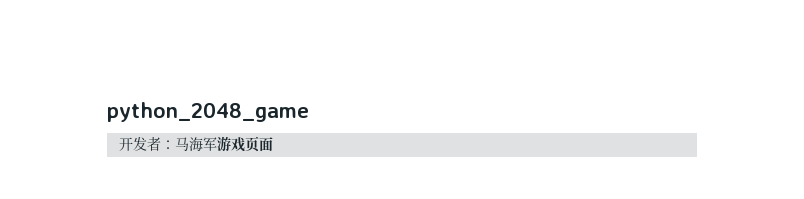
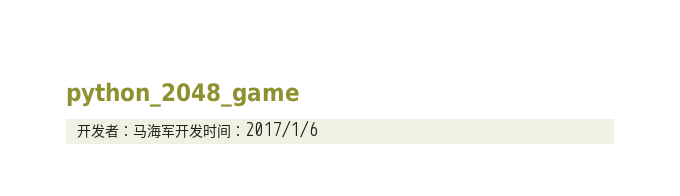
- 开发者：马海军游戏页面
+ 开发者：马海军开发时间：2017/1/6

